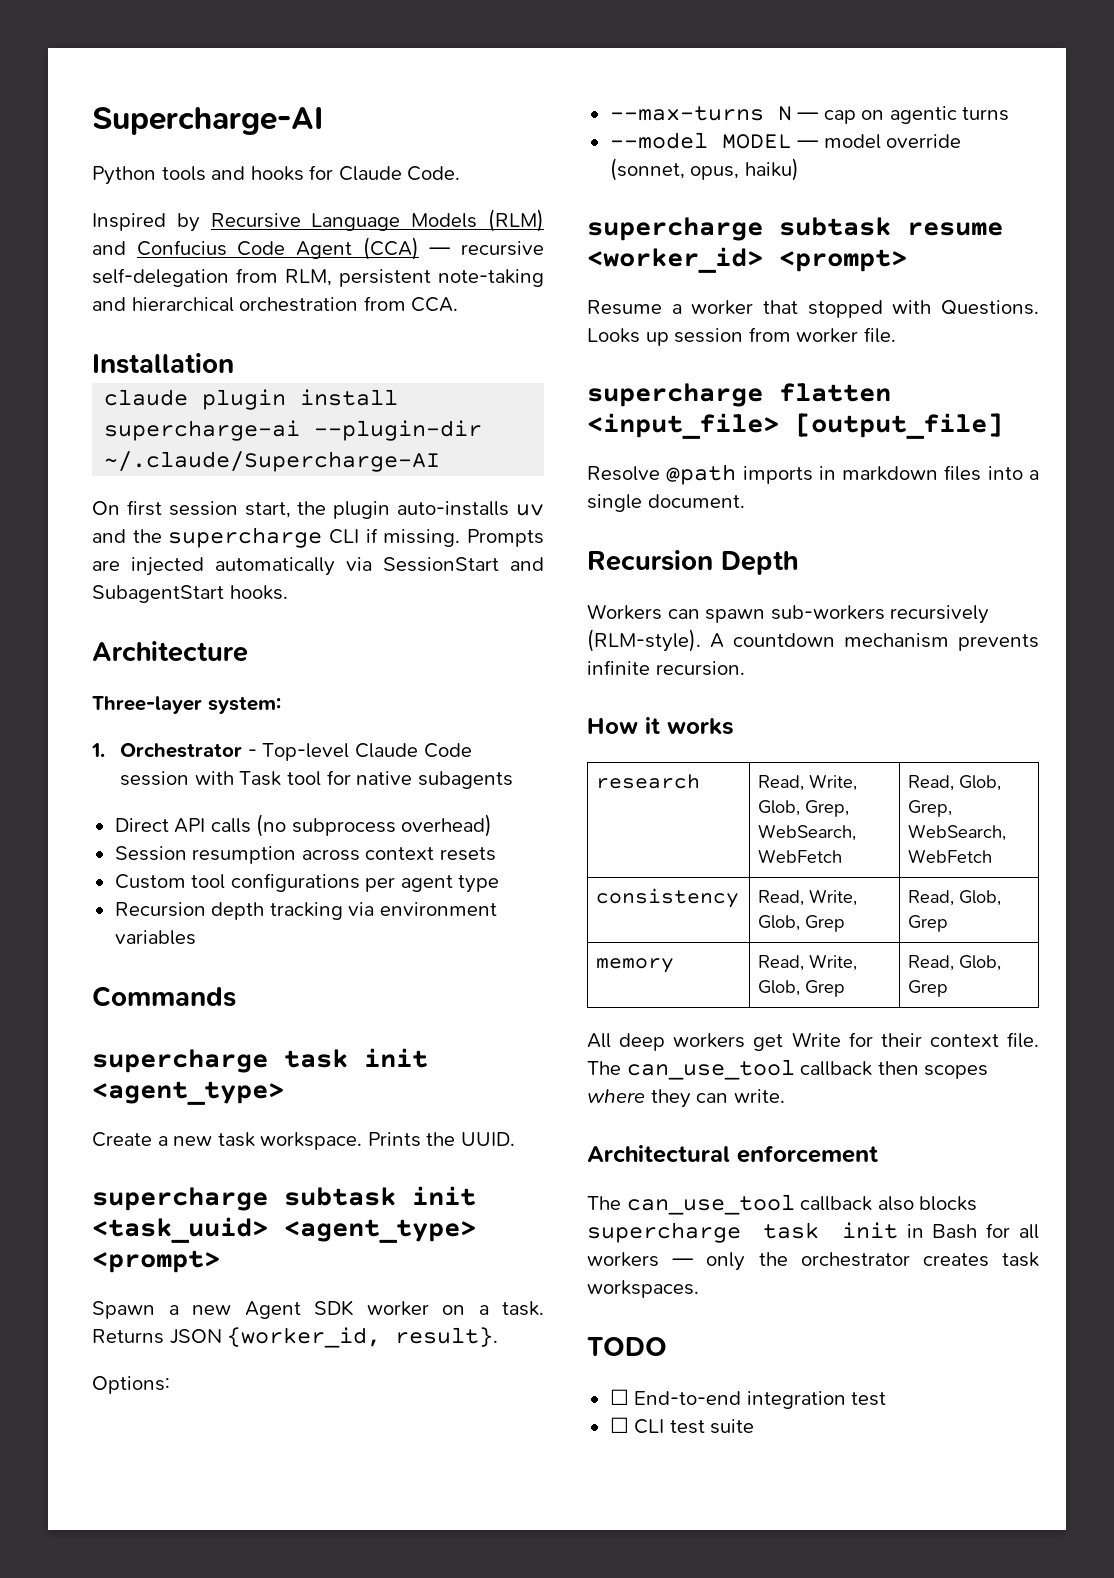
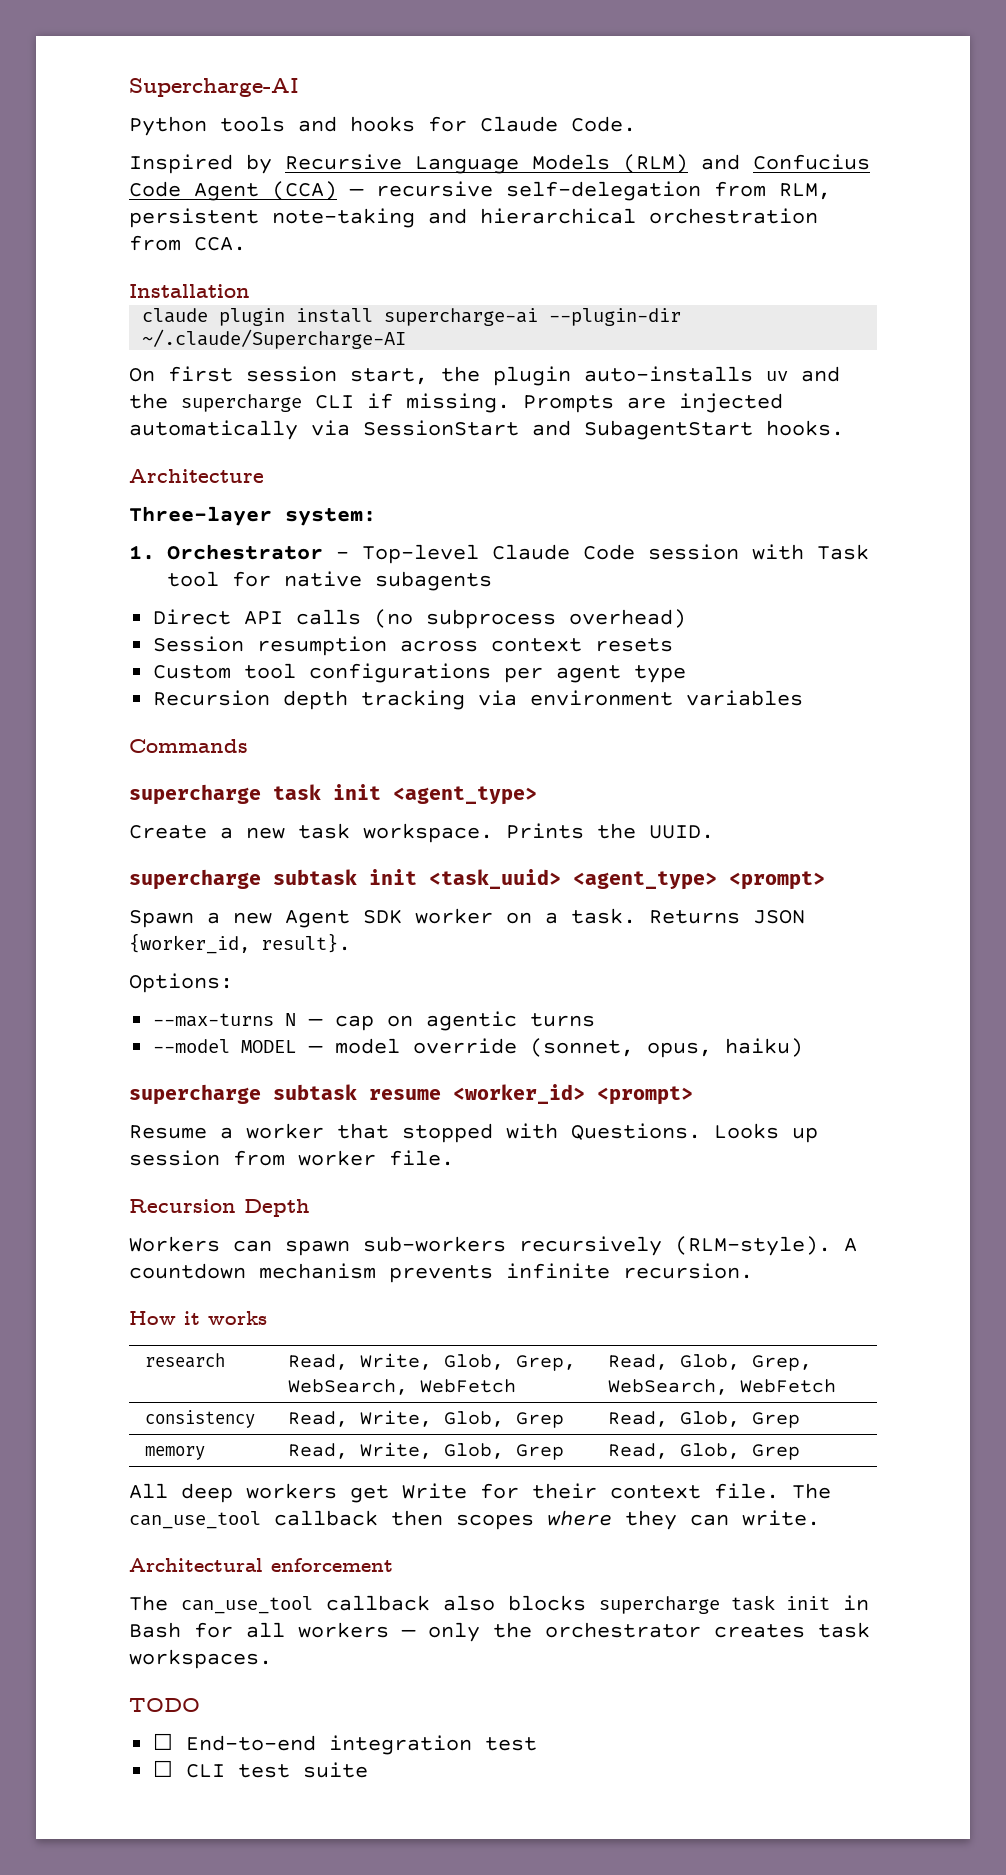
- supercharge flatten <input_file> [output_file]
- Resolve @path imports in markdown files into a single document.

